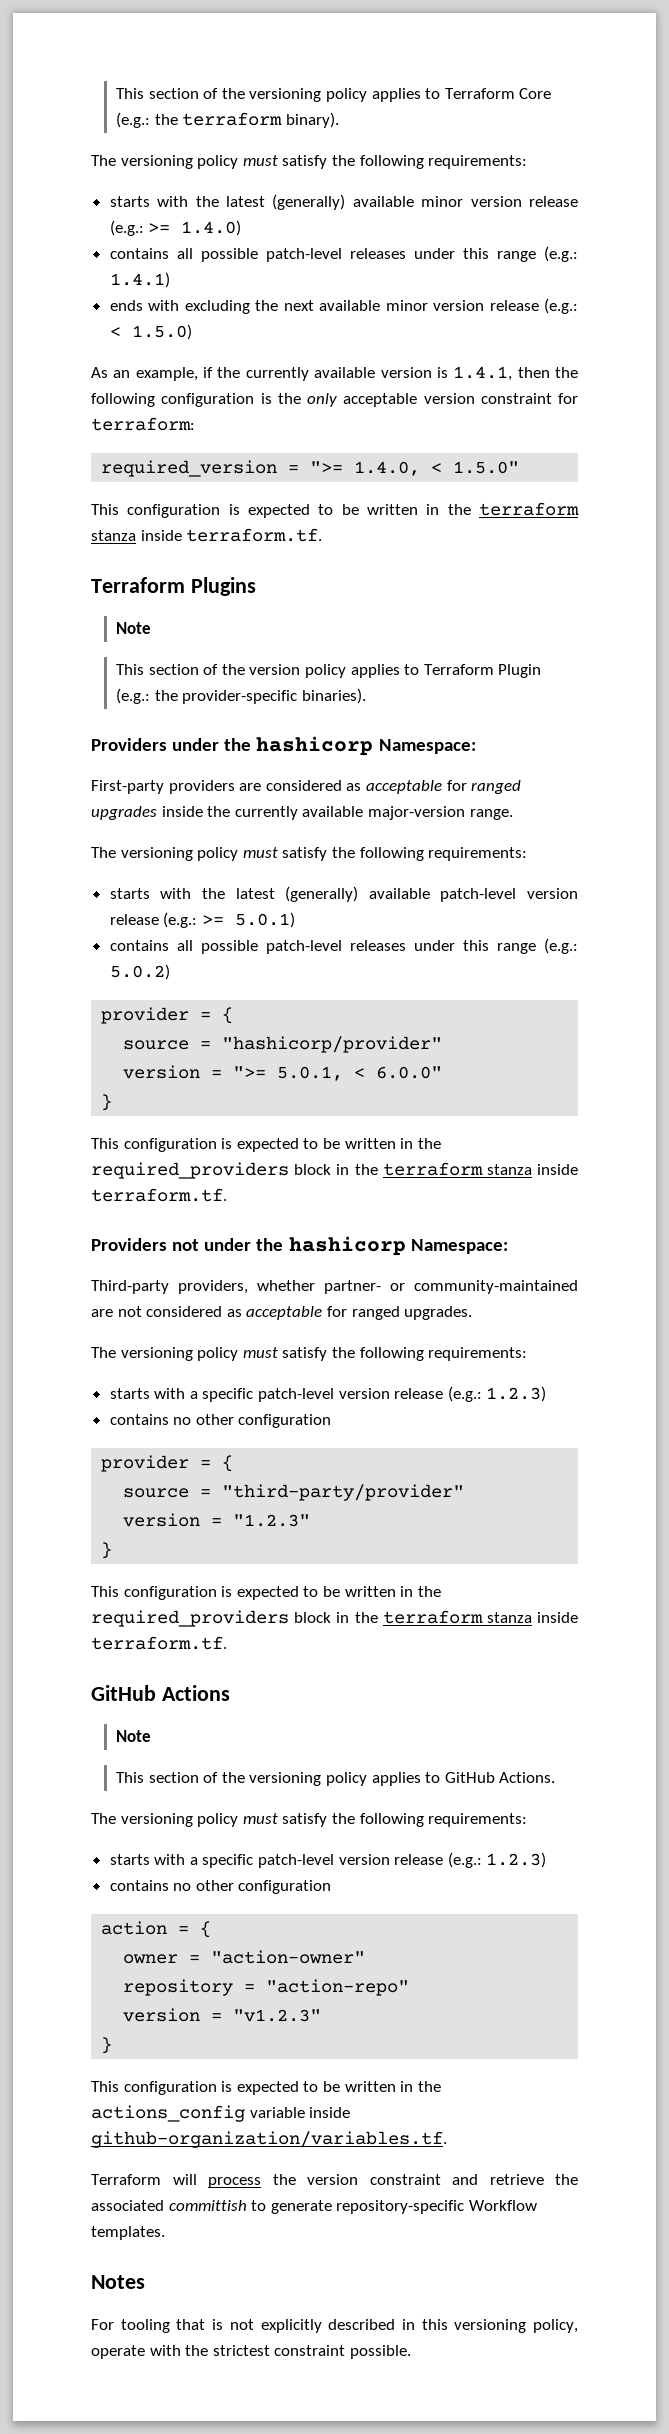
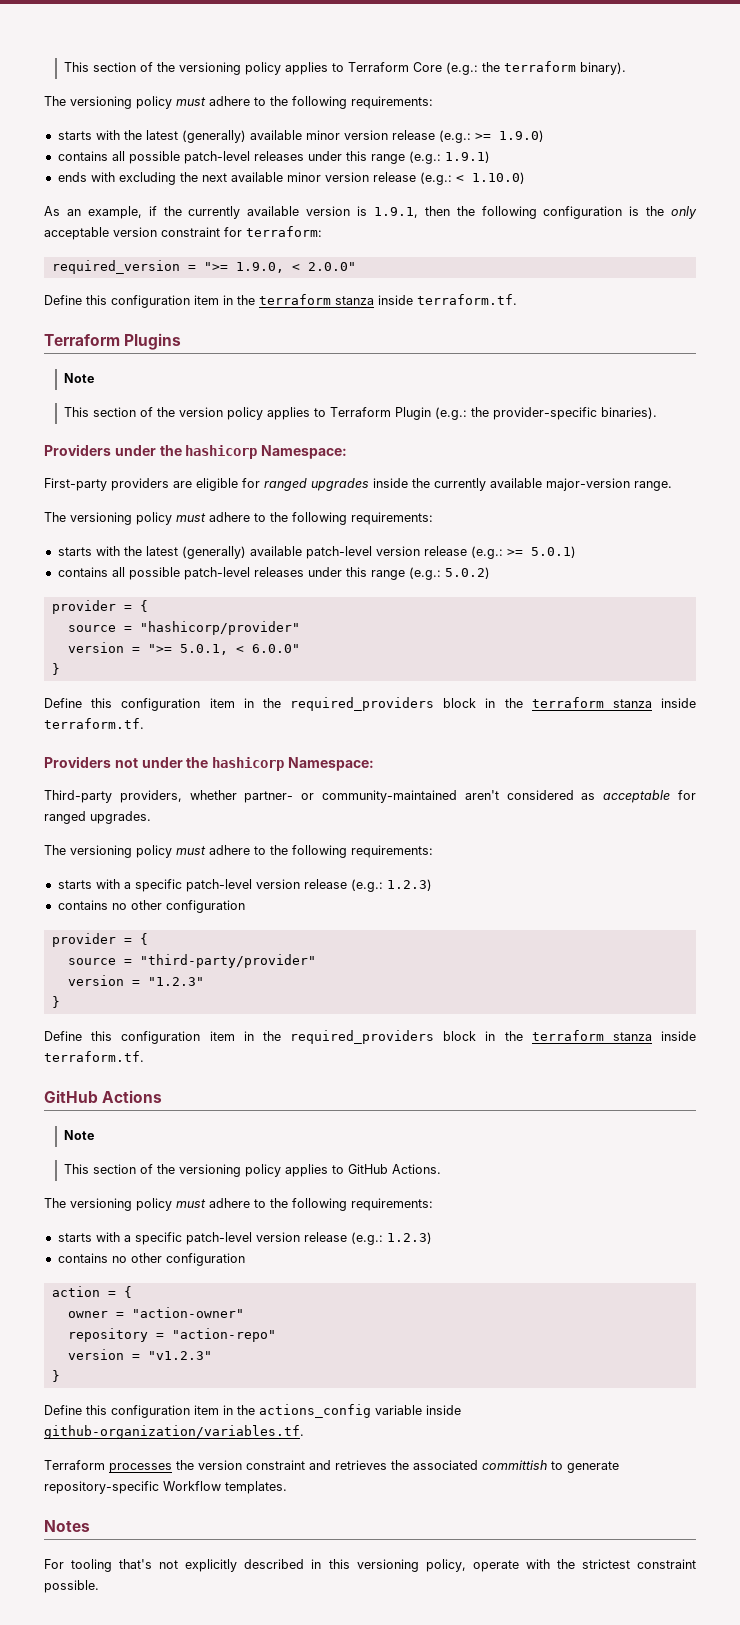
  This section of the versioning policy applies to Terraform Core (e.g.: the terraform binary).
- The versioning policy must satisfy the following requirements:
+ The versioning policy must adhere to the following requirements:
- starts with the latest (generally) available minor version release (e.g.: >= 1.4.0)
- contains all possible patch-level releases under this range (e.g.: 1.4.1)
+ starts with the latest (generally) available minor version release (e.g.: >= 1.9.0)
+ contains all possible patch-level releases under this range (e.g.: 1.9.1)
- ends with excluding the next available minor version release (e.g.: < 1.5.0)
+ ends with excluding the next available minor version release (e.g.: < 1.10.0)
- As an example, if the currently available version is 1.4.1, then the following configuration is the only acceptable version constraint for terraform:
+ As an example, if the currently available version is 1.9.1, then the following configuration is the only acceptable version constraint for terraform:
- required_version = ">= 1.4.0, < 1.5.0"
- This configuration is expected to be written in the terraform stanza inside terraform.tf.
+ required_version = ">= 1.9.0, < 2.0.0"
+ Define this configuration item in the terraform stanza inside terraform.tf.
- First-party providers are considered as acceptable for ranged upgrades inside the currently available major-version range.
- The versioning policy must satisfy the following requirements:
+ First-party providers are eligible for ranged upgrades inside the currently available major-version range.
+ The versioning policy must adhere to the following requirements:
  version = ">= 5.0.1, < 6.0.0"
  }
- This configuration is expected to be written in the required_providers block in the terraform stanza inside terraform.tf.
+ Define this configuration item in the required_providers block in the terraform stanza inside terraform.tf.
- Third-party providers, whether partner- or community-maintained are not considered as acceptable for ranged upgrades.
- The versioning policy must satisfy the following requirements:
+ Third-party providers, whether partner- or community-maintained aren't considered as acceptable for ranged upgrades.
+ The versioning policy must adhere to the following requirements:
  version = "1.2.3"
  }
- This configuration is expected to be written in the required_providers block in the terraform stanza inside terraform.tf.
+ Define this configuration item in the required_providers block in the terraform stanza inside terraform.tf.
  This section of the versioning policy applies to GitHub Actions.
- The versioning policy must satisfy the following requirements:
+ The versioning policy must adhere to the following requirements:
- This configuration is expected to be written in the actions_config variable inside github-organization/variables.tf.
+ Define this configuration item in the actions_config variable inside github-organization/variables.tf.
- Terraform will process the version constraint and retrieve the associated committish to generate repository-specific Workflow templates.
+ Terraform processes the version constraint and retrieves the associated committish to generate repository-specific Workflow templates.
- For tooling that is not explicitly described in this versioning policy, operate with the strictest constraint possible.
+ For tooling that's not explicitly described in this versioning policy, operate with the strictest constraint possible.

